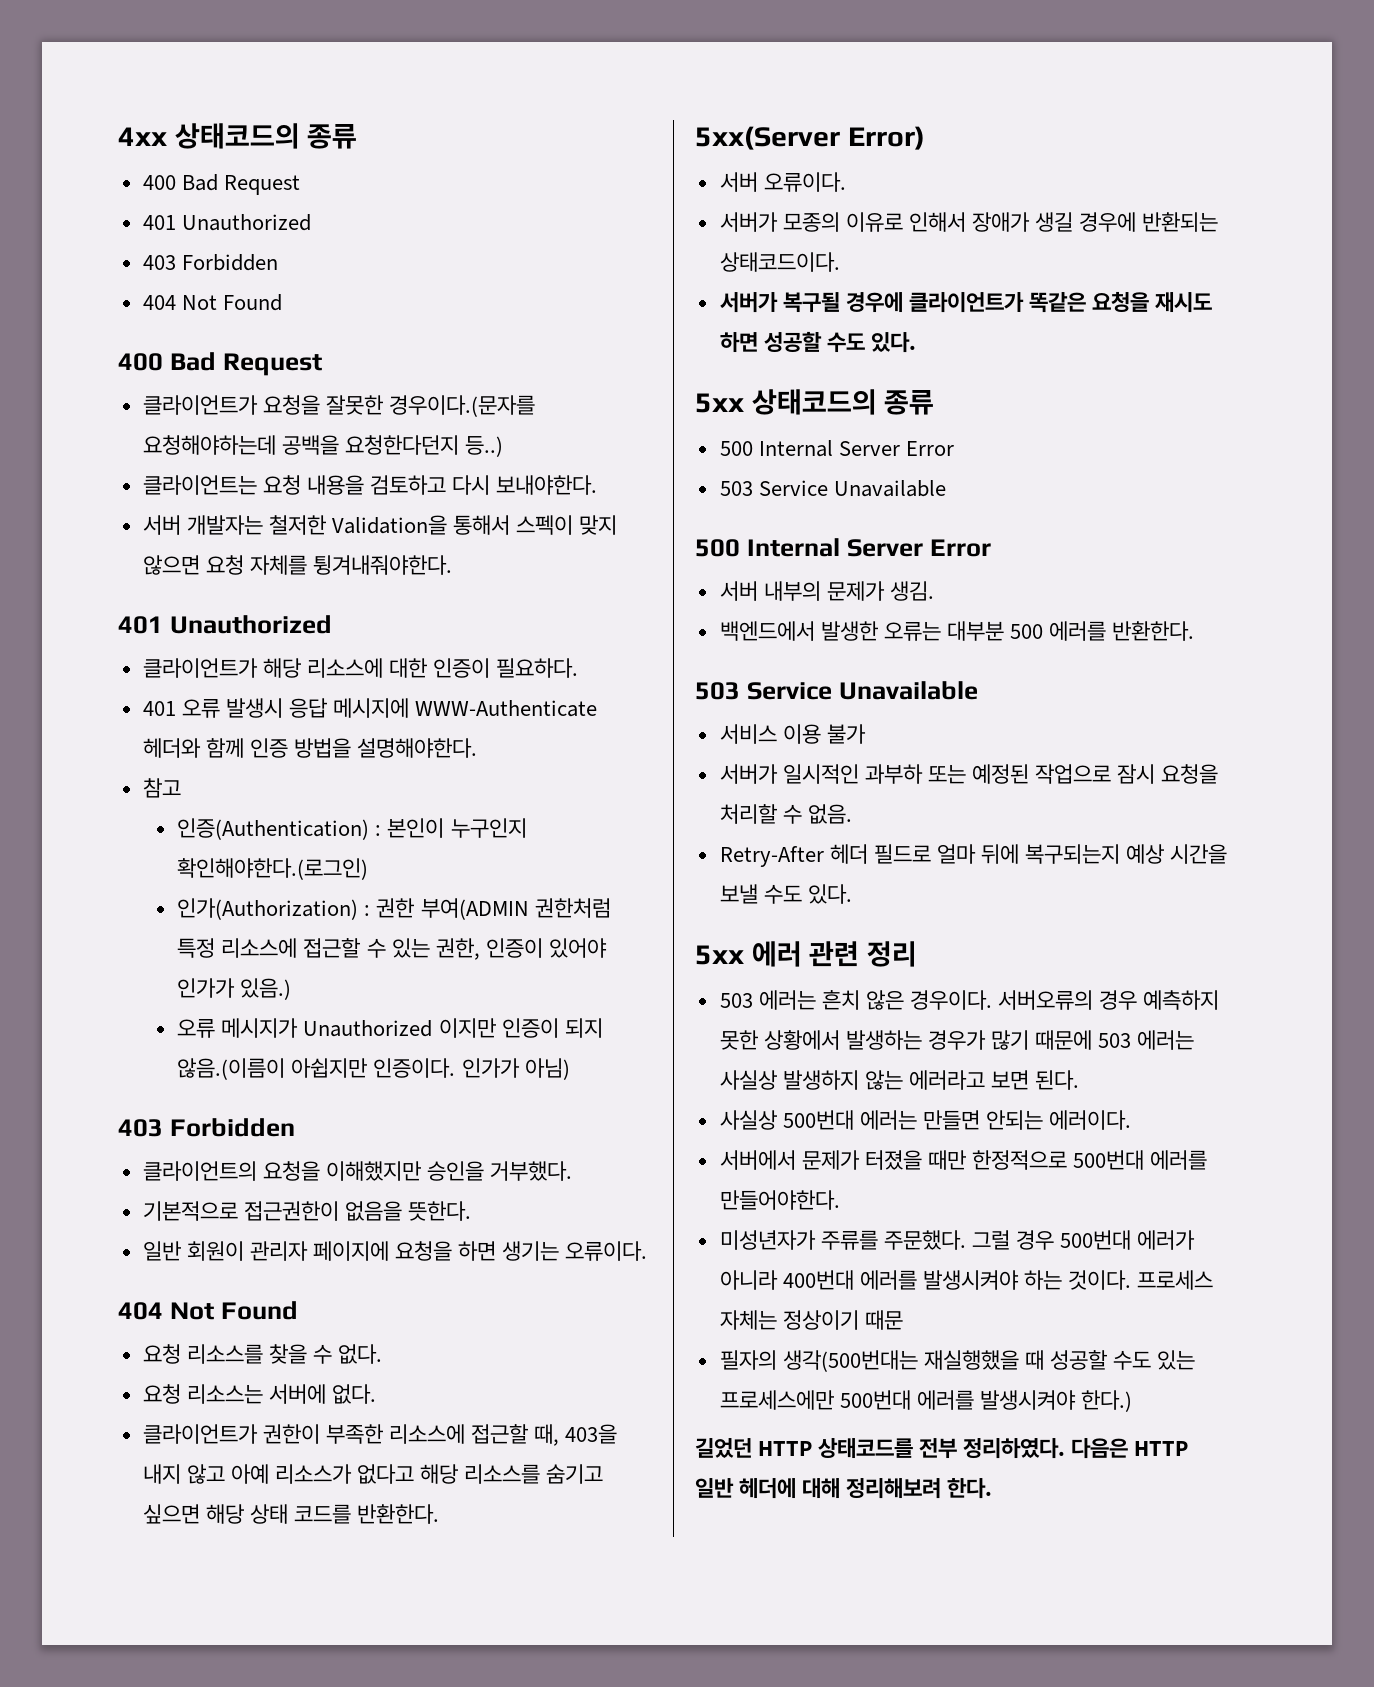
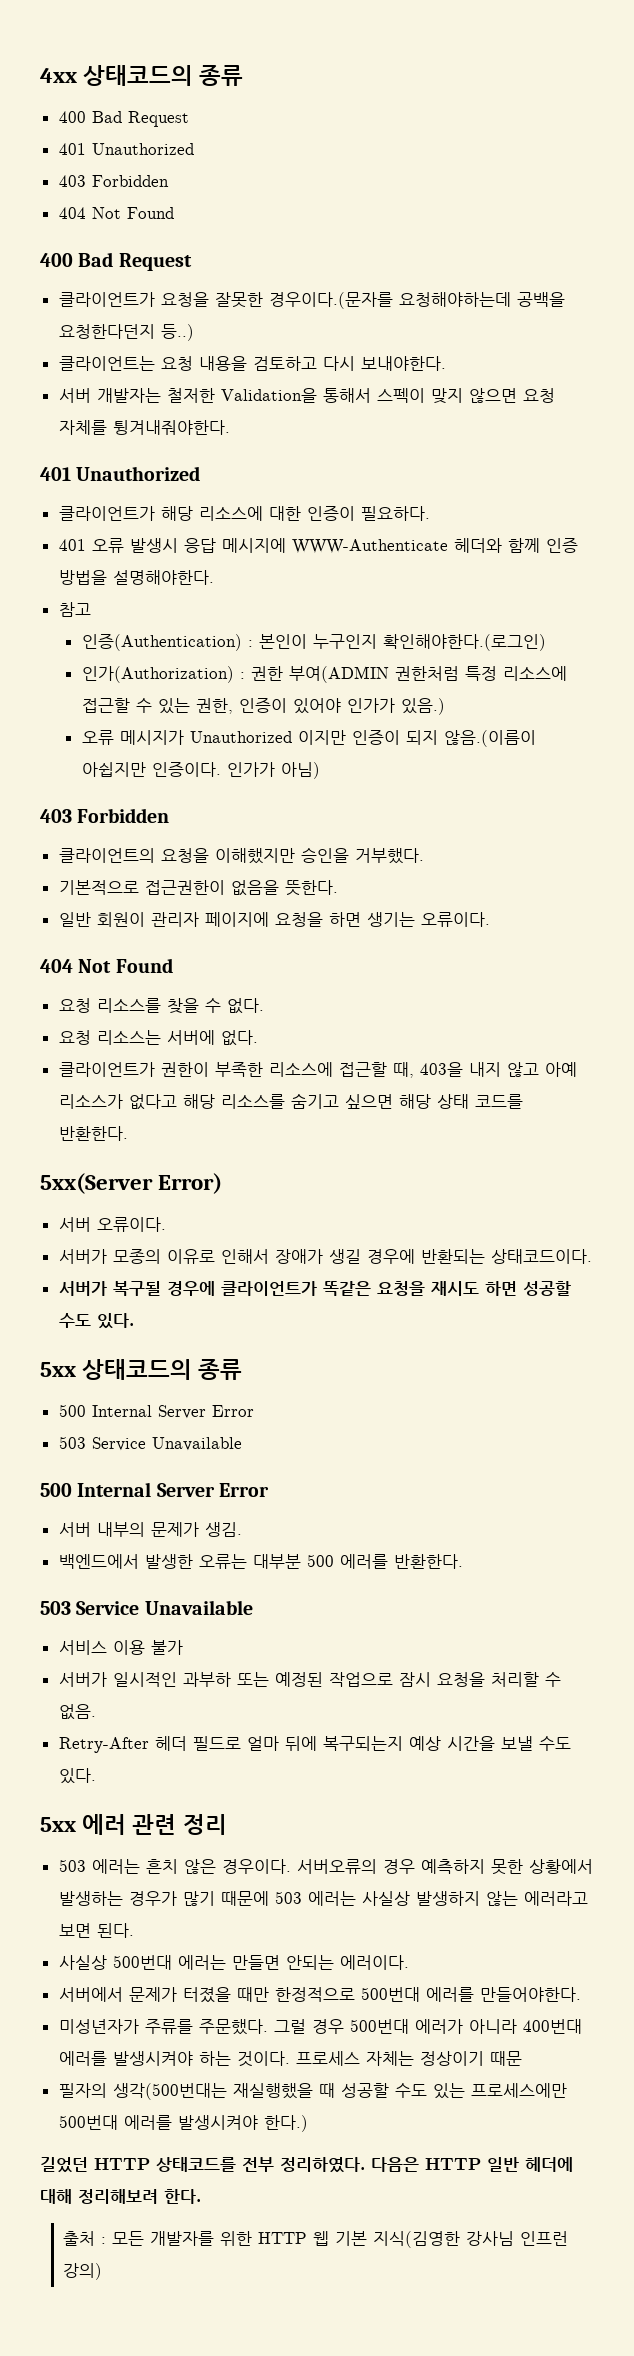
+ 출처 : 모든 개발자를 위한 HTTP 웹 기본 지식(김영한 강사님 인프런 강의)

